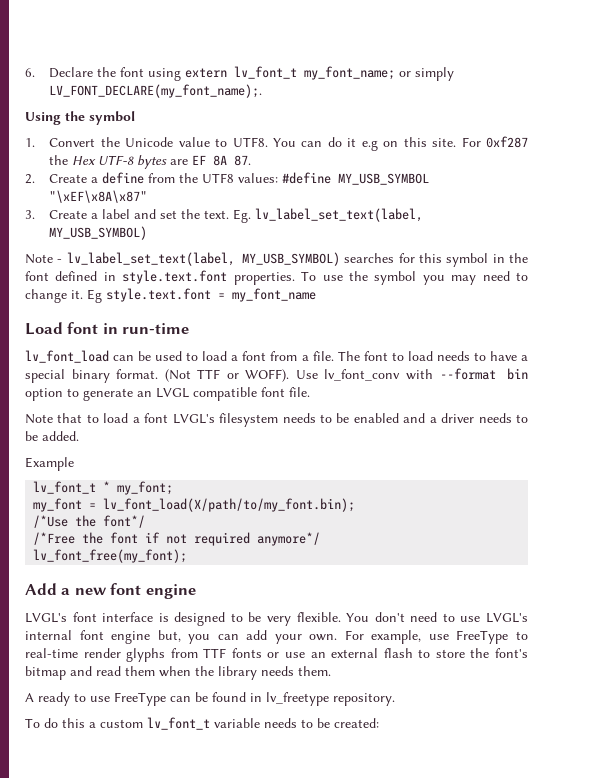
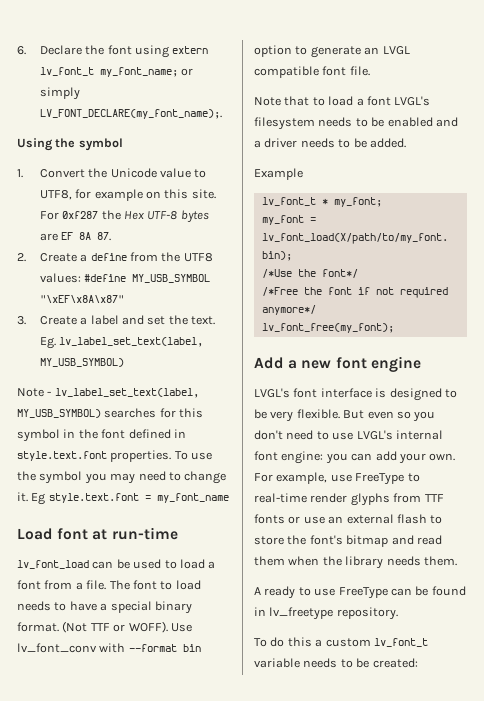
- 1. Convert the Unicode value to UTF8. You can do it e.g on this site.
+ 1. Convert the Unicode value to UTF8, for example on this site.
- Load font in run-time
+ Load font at run-time
- You don't need to use LVGL's internal font engine but, you can add your own.
+ But even so you don't need to use LVGL's internal font engine: you can add your own.

